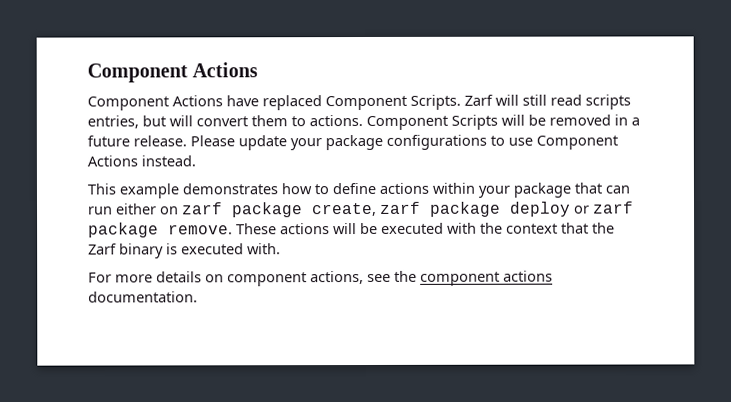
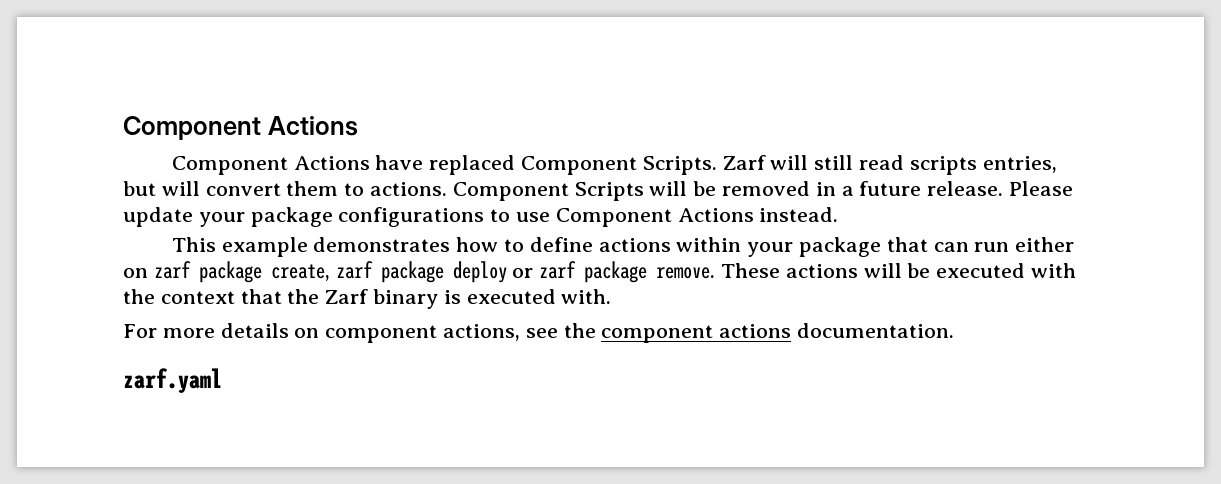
+ zarf.yaml

